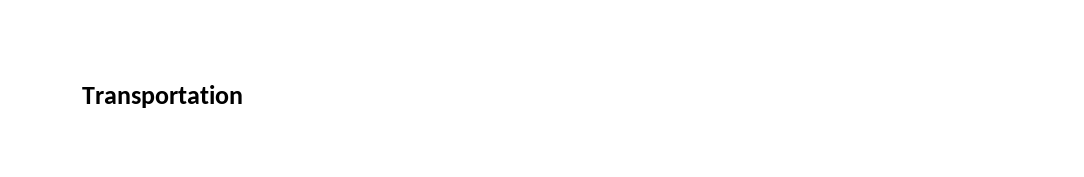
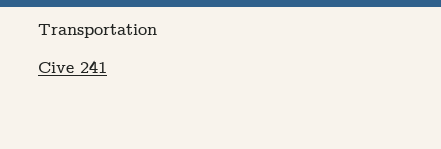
+ Cive 241

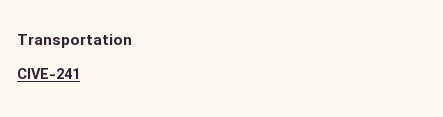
- Cive 241
+ CIVE-241

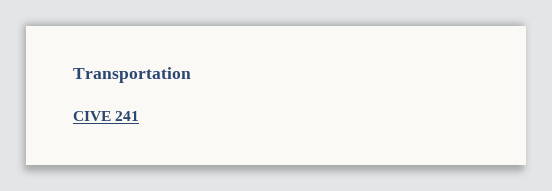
- CIVE-241
+ CIVE 241

